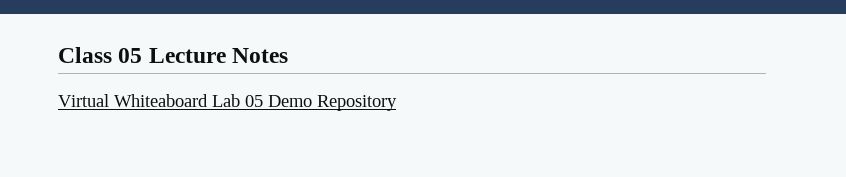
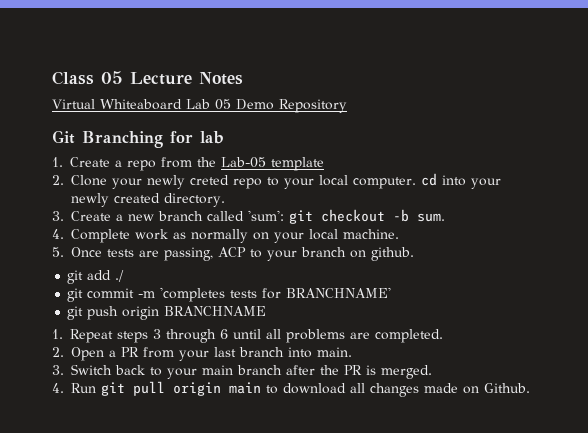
+ Git Branching for lab
+ 1. Create a repo from the Lab-05 template
+ 2. Clone your newly creted repo to your local computer. cd into your newly created directory.
+ 3. Create a new branch called 'sum': git checkout -b sum.
+ 4. Complete work as normally on your local machine.
+ 5. Once tests are passing, ACP to your branch on github.
+ git add ./
+ git commit -m 'completes tests for BRANCHNAME'
+ git push origin BRANCHNAME
+ 1. Repeat steps 3 through 6 until all problems are completed.
+ 2. Open a PR from your last branch into main.
+ 3. Switch back to your main branch after the PR is merged.
+ 4. Run git pull origin main to download all changes made on Github.

